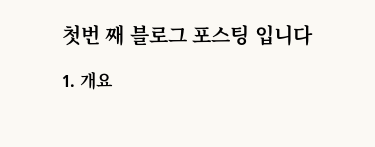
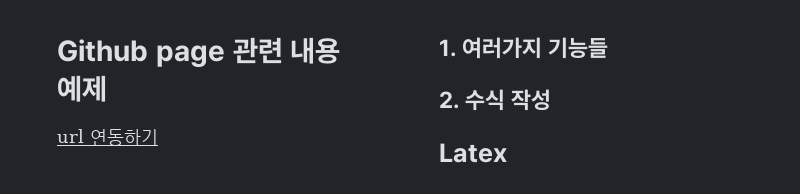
- 첫번 째 블로그 포스팅 입니다
- 1. 개요
+ Github page 관련 내용 예제
+ url 연동하기
+ 1. 여러가지 기능들
+ 2. 수식 작성
+ Latex

